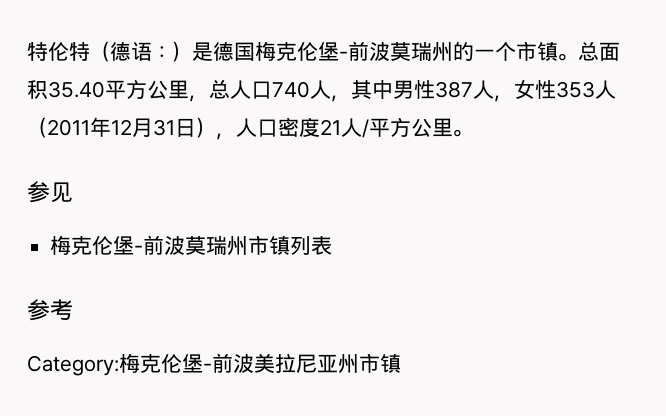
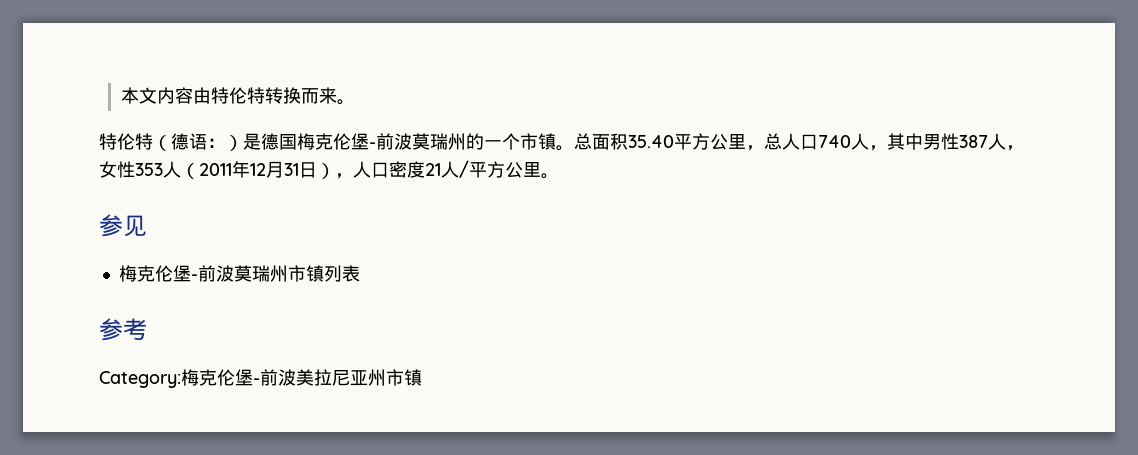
+ 本文内容由特伦特转换而来。

